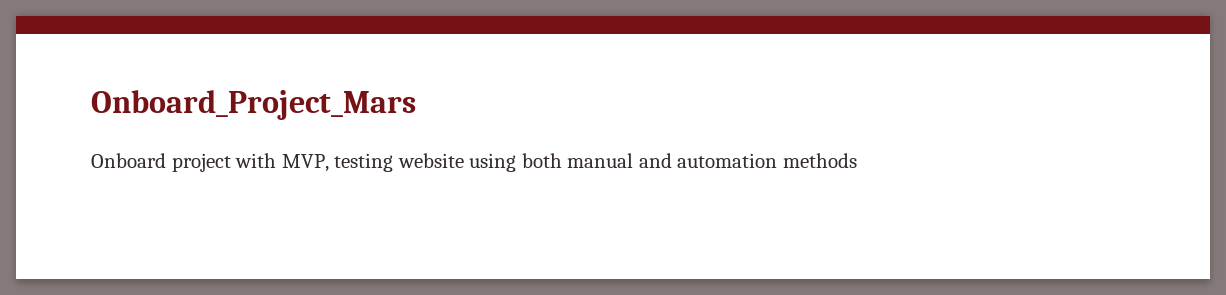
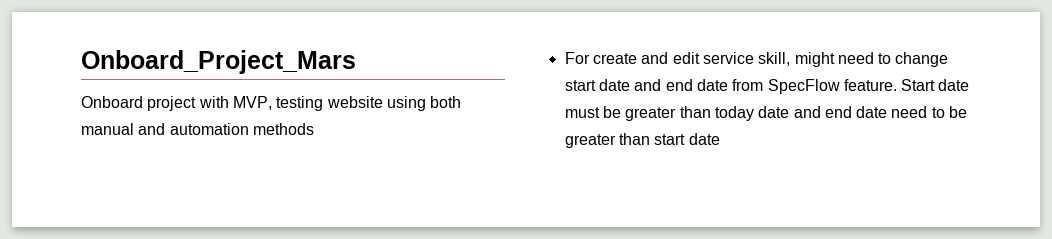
+ For create and edit service skill, might need to change start date and end date from SpecFlow feature. Start date must be greater than today date and end date need to be greater than start date

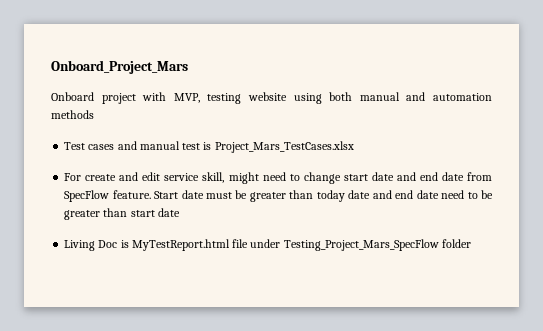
+ Test cases and manual test is Project_Mars_TestCases.xlsx
+ Living Doc is MyTestReport.html file under Testing_Project_Mars_SpecFlow folder

